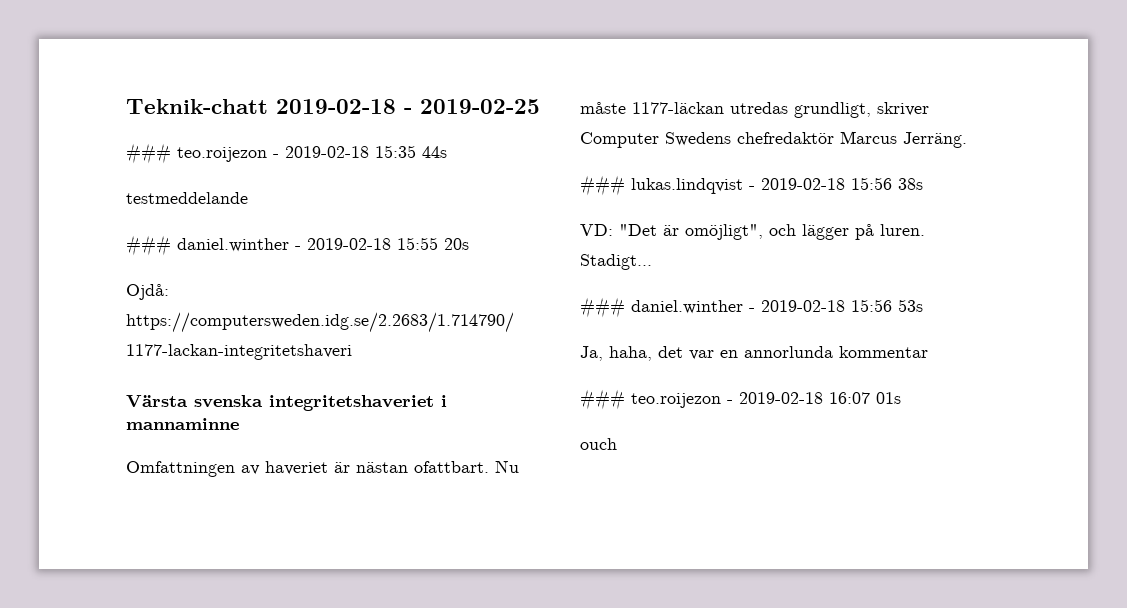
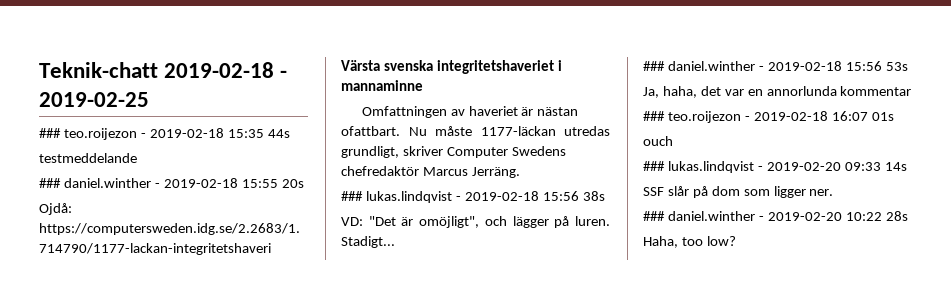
+ ### lukas.lindqvist - 2019-02-20 09:33 14s
+ SSF slår på dom som ligger ner.
+ ### daniel.winther - 2019-02-20 10:22 28s
+ Haha, too low?

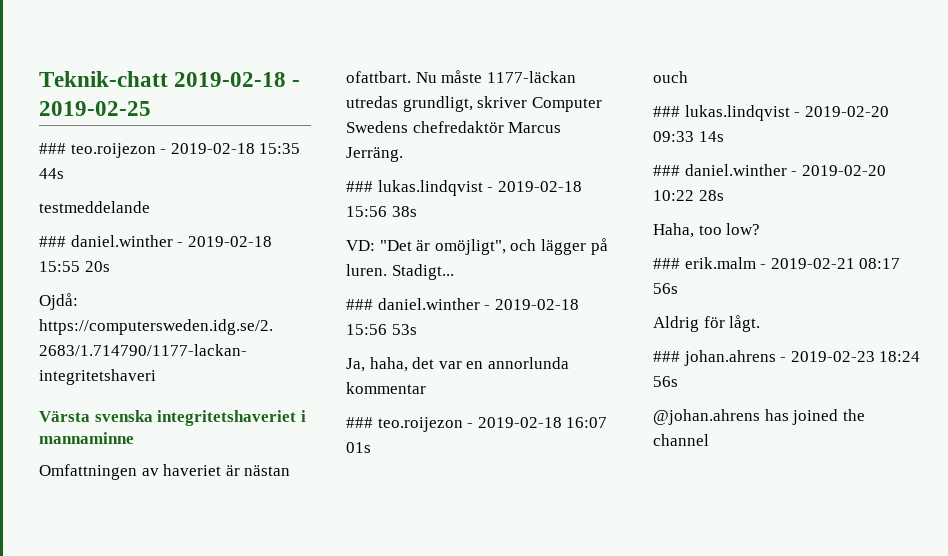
- SSF slår på dom som ligger ner.
+ ### erik.malm - 2019-02-21 08:17 56s
+ Aldrig för lågt.
+ ### johan.ahrens - 2019-02-23 18:24 56s
+ @johan.ahrens has joined the channel

